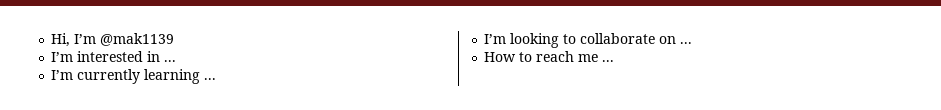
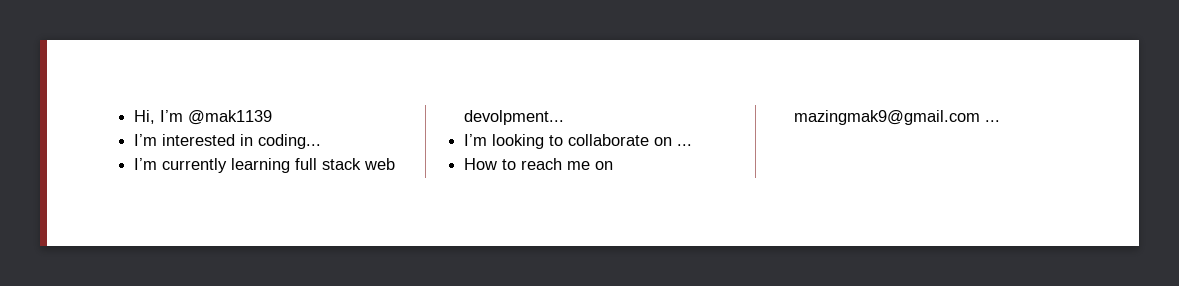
- I’m interested in ...
+ I’m interested in coding...
- I’m currently learning ...
+ I’m currently learning full stack web devolpment...
- How to reach me ...
+ How to reach me on mazingmak9@gmail.com ...

